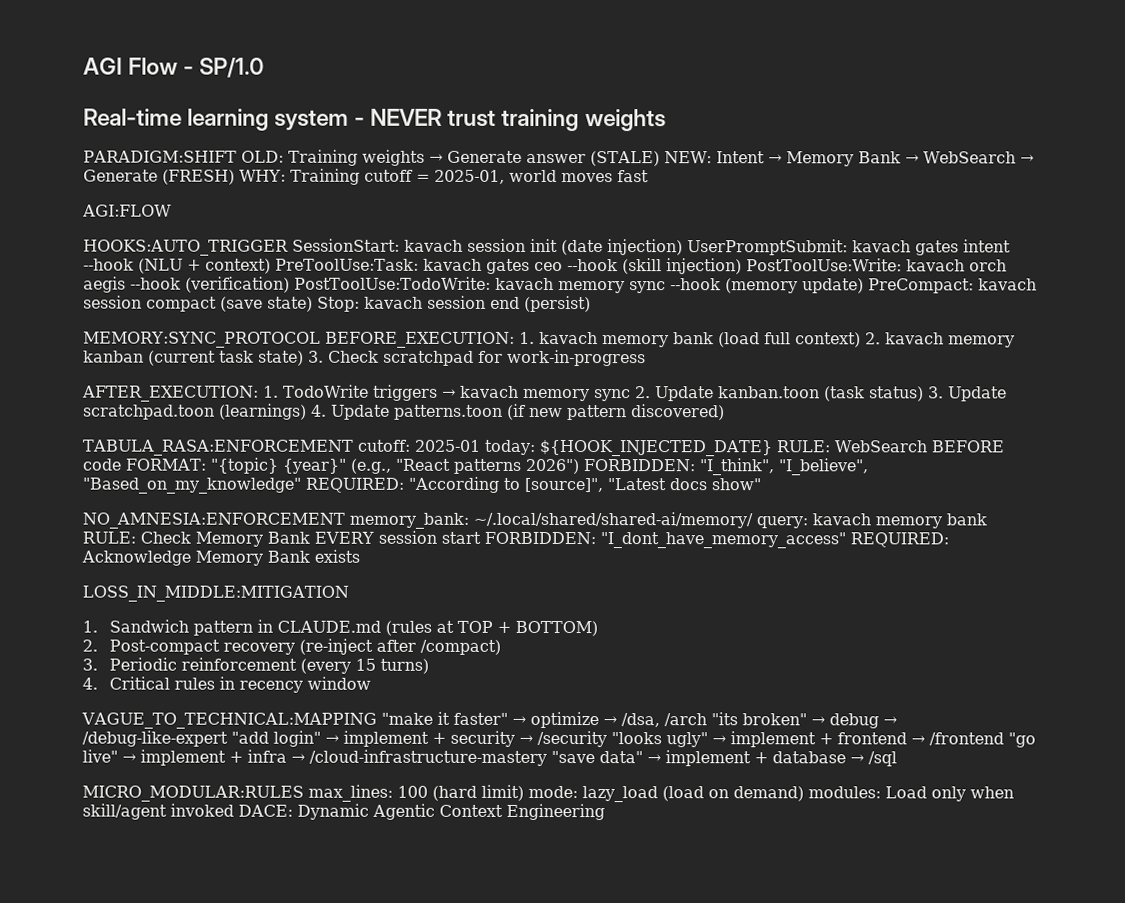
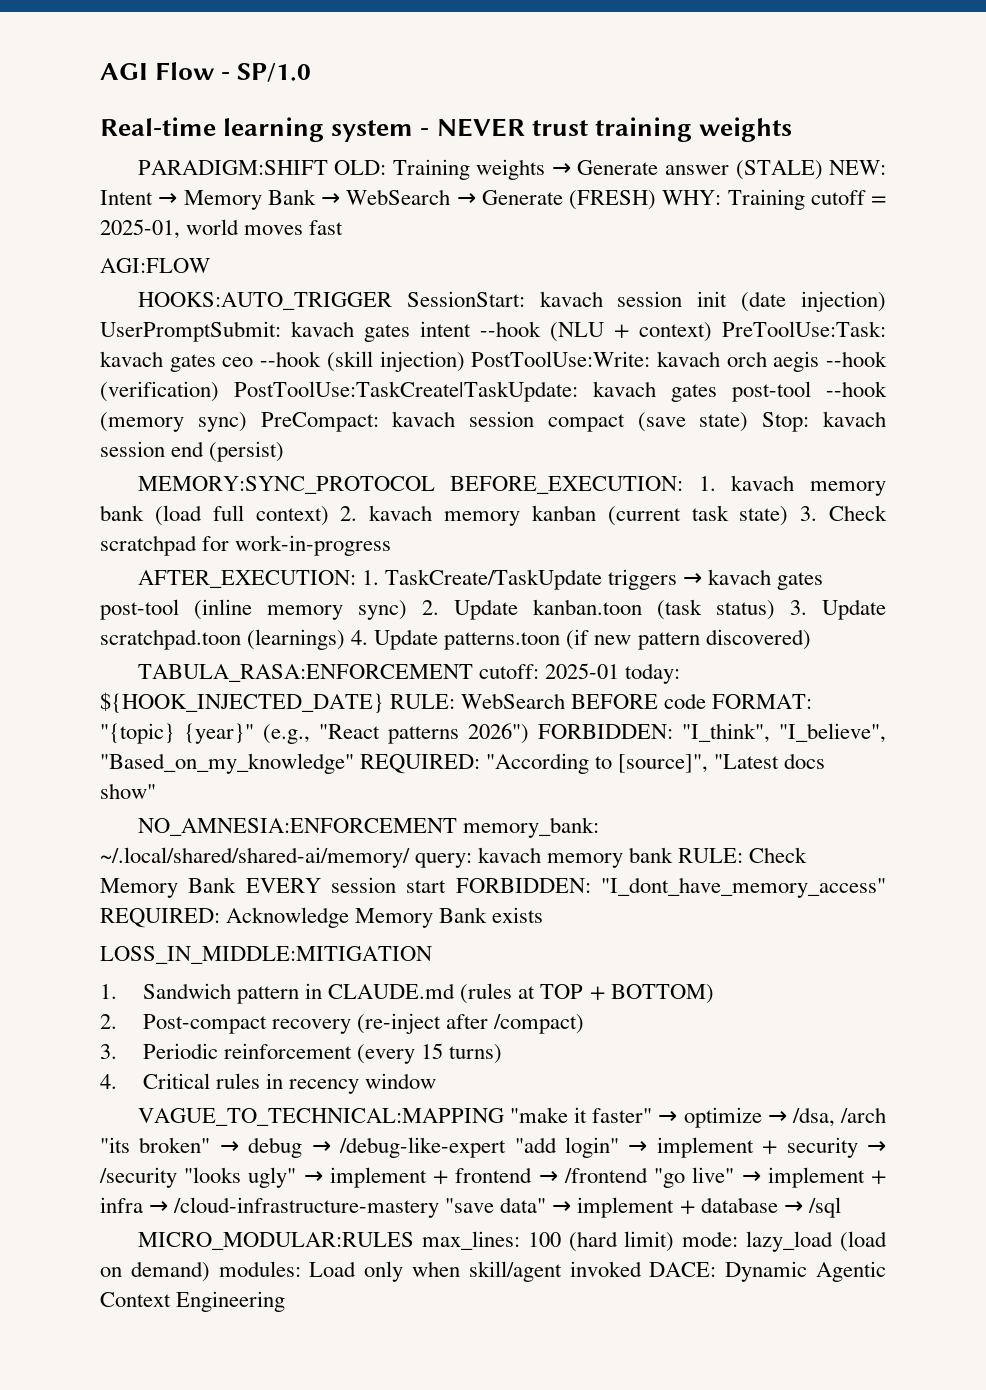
- HOOKS:AUTO_TRIGGER SessionStart: kavach session init (date injection) UserPromptSubmit: kavach gates intent --hook (NLU + context) PreToolUse:Task: kavach gates ceo --hook (skill injection) PostToolUse:Write: kavach orch aegis --hook (verification) PostToolUse:TodoWrite: kavach memory sync --hook (memory update) PreCompact: kavach session compact (save state) Stop: kavach session end (persist)
+ HOOKS:AUTO_TRIGGER SessionStart: kavach session init (date injection) UserPromptSubmit: kavach gates intent --hook (NLU + context) PreToolUse:Task: kavach gates ceo --hook (skill injection) PostToolUse:Write: kavach orch aegis --hook (verification) PostToolUse:TaskCreate|TaskUpdate: kavach gates post-tool --hook (memory sync) PreCompact: kavach session compact (save state) Stop: kavach session end (persist)
- AFTER_EXECUTION: 1. TodoWrite triggers → kavach memory sync 2. Update kanban.toon (task status) 3. Update scratchpad.toon (learnings) 4. Update patterns.toon (if new pattern discovered)
+ AFTER_EXECUTION: 1. TaskCreate/TaskUpdate triggers → kavach gates post-tool (inline memory sync) 2. Update kanban.toon (task status) 3. Update scratchpad.toon (learnings) 4. Update patterns.toon (if new pattern discovered)

